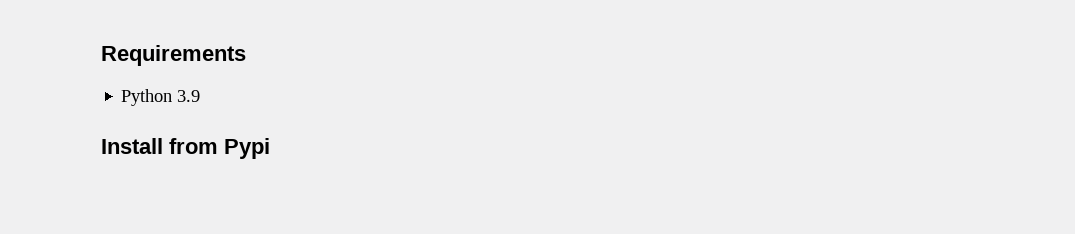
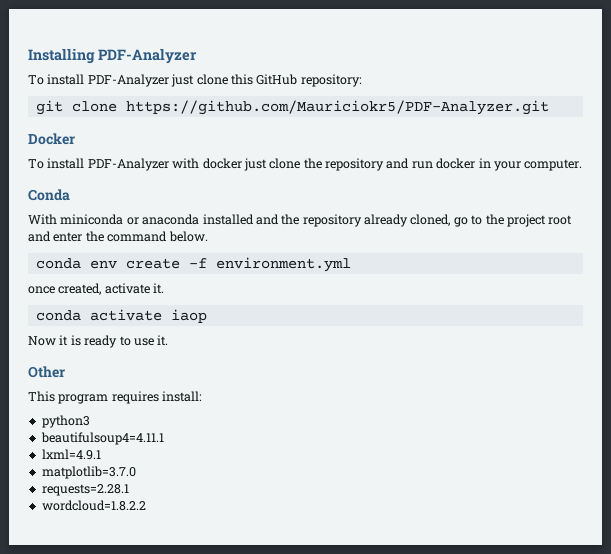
- Requirements
- Python 3.9
- Install from Pypi
+ Installing PDF-Analyzer
+ To install PDF-Analyzer just clone this GitHub repository:
+ git clone https://github.com/Mauriciokr5/PDF-Analyzer.git
+ Docker
+ To install PDF-Analyzer with docker just clone the repository and run docker in your computer.
+ Conda
+ With miniconda or anaconda installed and the repository already cloned, go to the project root and enter the command below.
+ conda env create -f environment.yml
+ once created, activate it.
+ conda activate iaop
+ Now it is ready to use it.
+ Other
+ This program requires install:
+ python3
+ beautifulsoup4=4.11.1
+ lxml=4.9.1
+ matplotlib=3.7.0
+ requests=2.28.1
+ wordcloud=1.8.2.2

